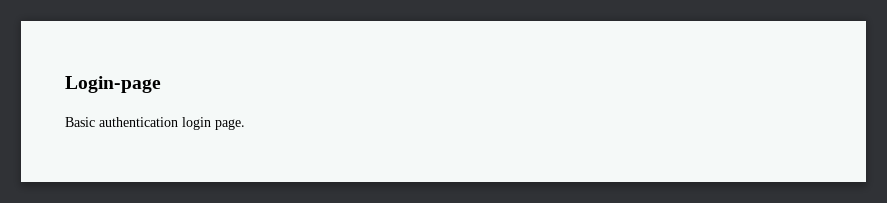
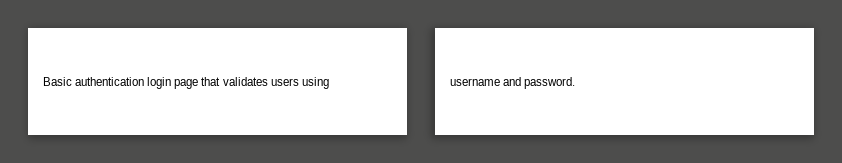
- Login-page
- Basic authentication login page.
+ Basic authentication login page that validates users using username and password.

